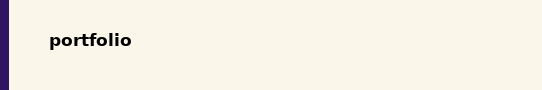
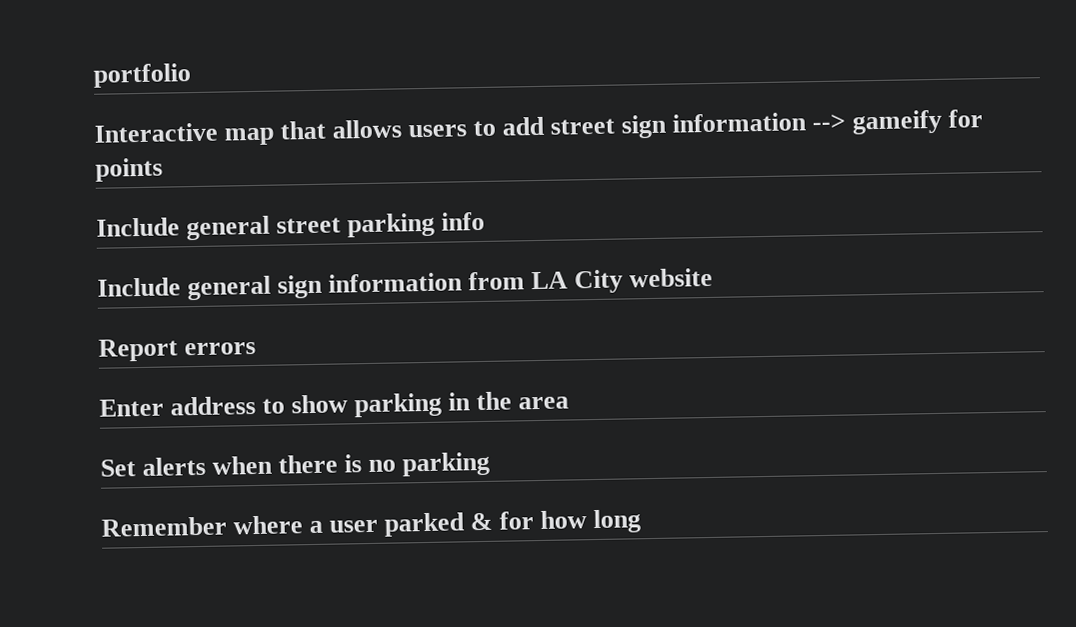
+ Interactive map that allows users to add street sign information --> gameify for points
+ Include general street parking info
+ Include general sign information from LA City website
+ Report errors
+ Enter address to show parking in the area
+ Set alerts when there is no parking
+ Remember where a user parked & for how long

